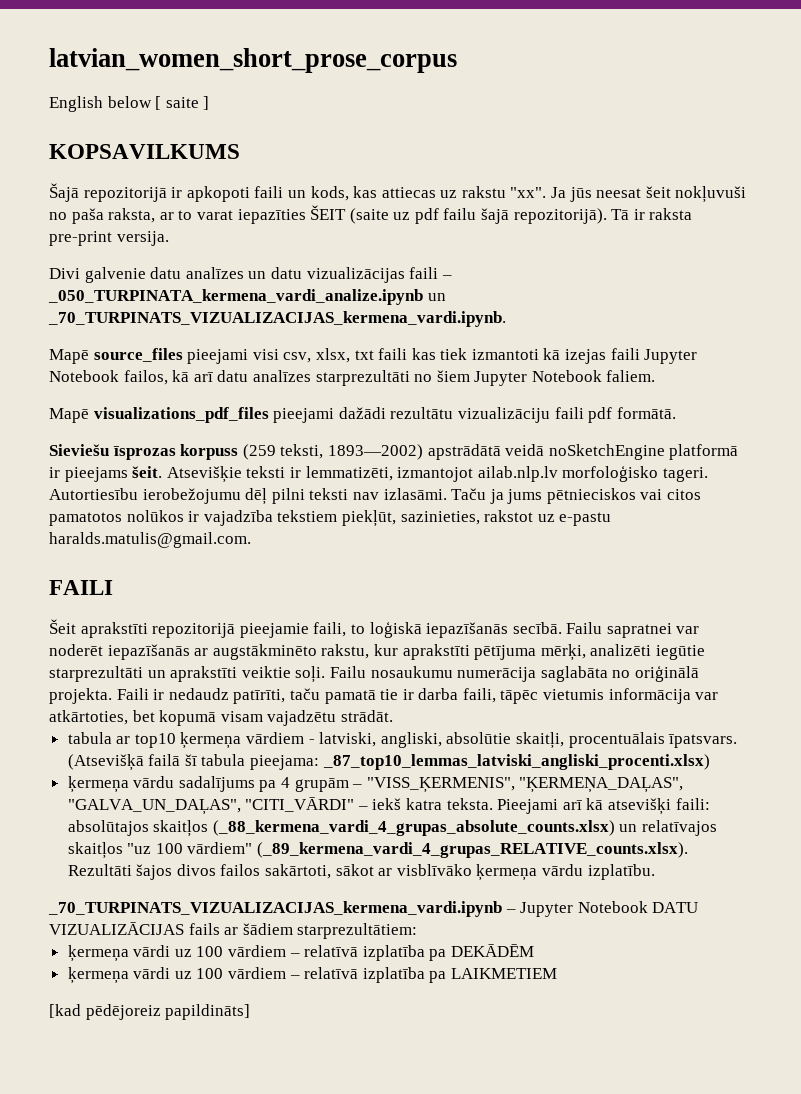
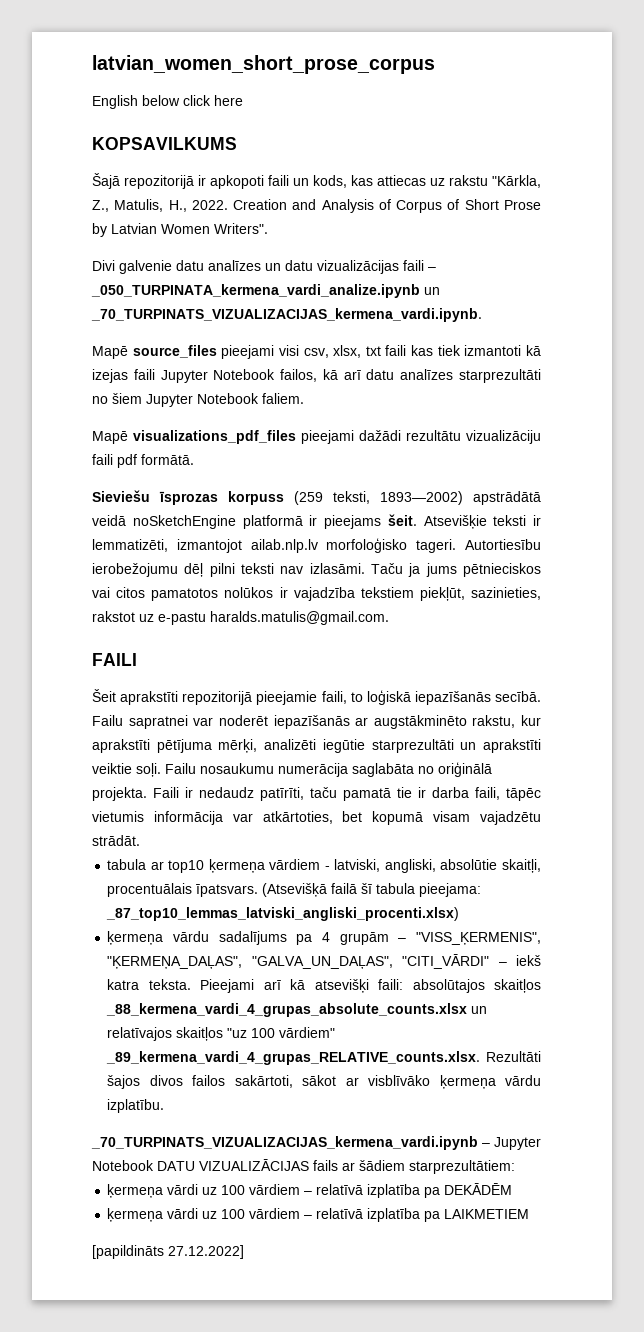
- English below [ saite ]
+ English below click here
- Šajā repozitorijā ir apkopoti faili un kods, kas attiecas uz rakstu "xx". Ja jūs neesat šeit nokļuvuši no paša raksta, ar to varat iepazīties ŠEIT (saite uz pdf failu šajā repozitorijā). Tā ir raksta pre-print versija.
+ Šajā repozitorijā ir apkopoti faili un kods, kas attiecas uz rakstu "Kārkla, Z., Matulis, H., 2022. Creation and Analysis of Corpus of Short Prose by Latvian Women Writers".
- Pieejami arī kā atsevišķi faili: absolūtajos skaitļos (_88_kermena_vardi_4_grupas_absolute_counts.xlsx) un relatīvajos skaitļos "uz 100 vārdiem" (_89_kermena_vardi_4_grupas_RELATIVE_counts.xlsx). Rezultāti šajos divos failos sakārtoti, sākot ar visblīvāko ķermeņa vārdu izplatību.
+ Pieejami arī kā atsevišķi faili: absolūtajos skaitļos _88_kermena_vardi_4_grupas_absolute_counts.xlsx un relatīvajos skaitļos "uz 100 vārdiem" _89_kermena_vardi_4_grupas_RELATIVE_counts.xlsx. Rezultāti šajos divos failos sakārtoti, sākot ar visblīvāko ķermeņa vārdu izplatību.
- [kad pēdējoreiz papildināts]
+ [papildināts 27.12.2022]

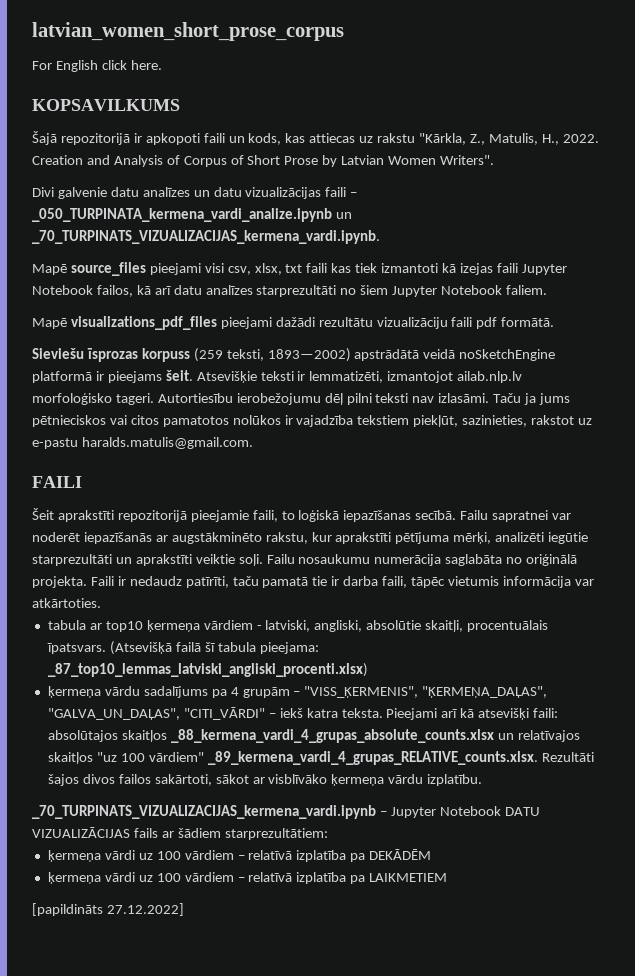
- English below click here
+ For English click here.
- Šeit aprakstīti repozitorijā pieejamie faili, to loģiskā iepazīšanās secībā.
+ Šeit aprakstīti repozitorijā pieejamie faili, to loģiskā iepazīšanas secībā.
- Faili ir nedaudz patīrīti, taču pamatā tie ir darba faili, tāpēc vietumis informācija var atkārtoties, bet kopumā visam vajadzētu strādāt.
+ Faili ir nedaudz patīrīti, taču pamatā tie ir darba faili, tāpēc vietumis informācija var atkārtoties.

